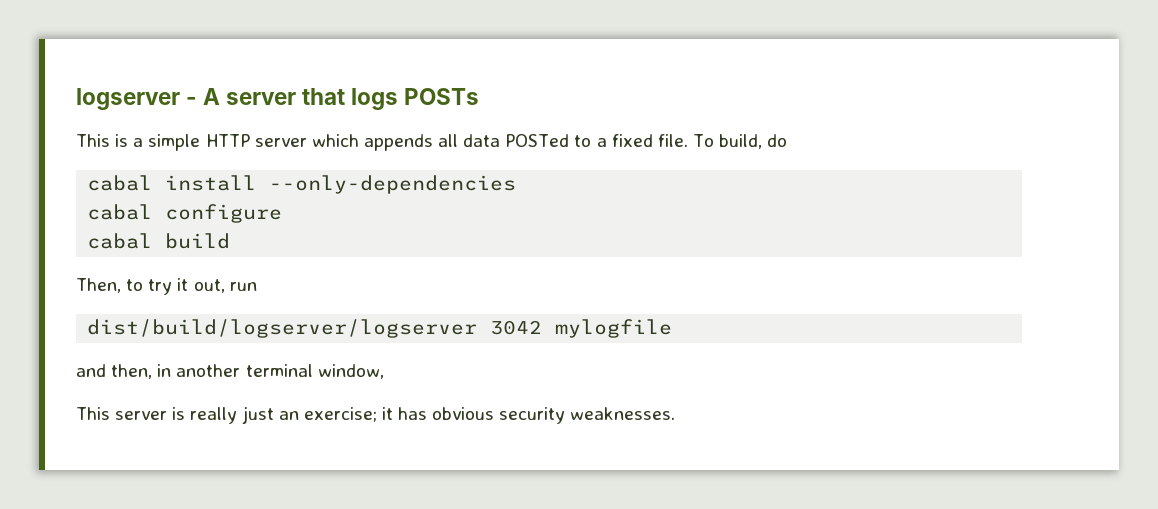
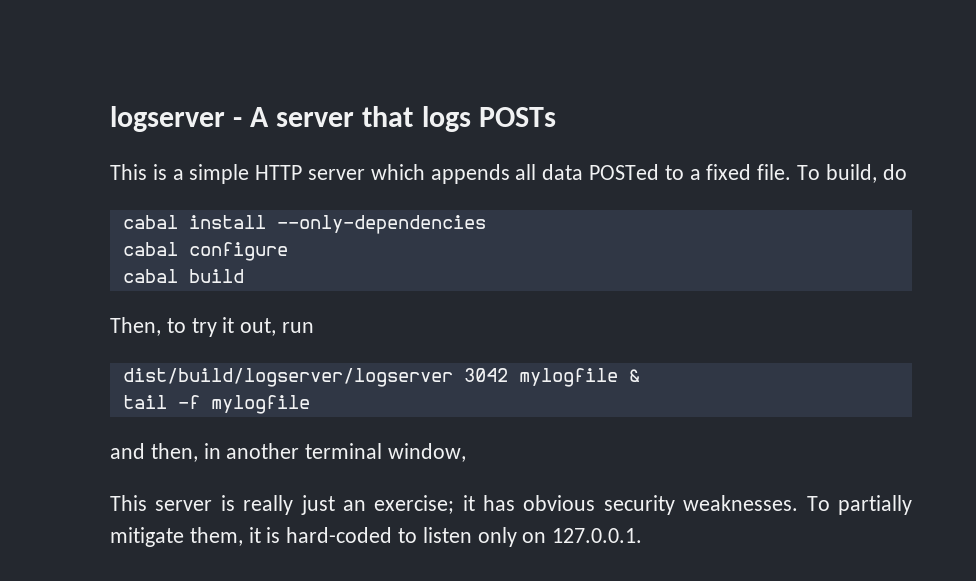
- dist/build/logserver/logserver 3042 mylogfile
+ dist/build/logserver/logserver 3042 mylogfile &
+ tail -f mylogfile
+ To partially mitigate them, it is hard-coded to listen only on 127.0.0.1.

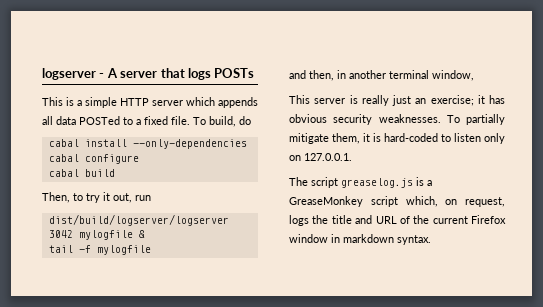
+ The script greaselog.js is a GreaseMonkey script which, on request, logs the title and URL of the current Firefox window in markdown syntax.

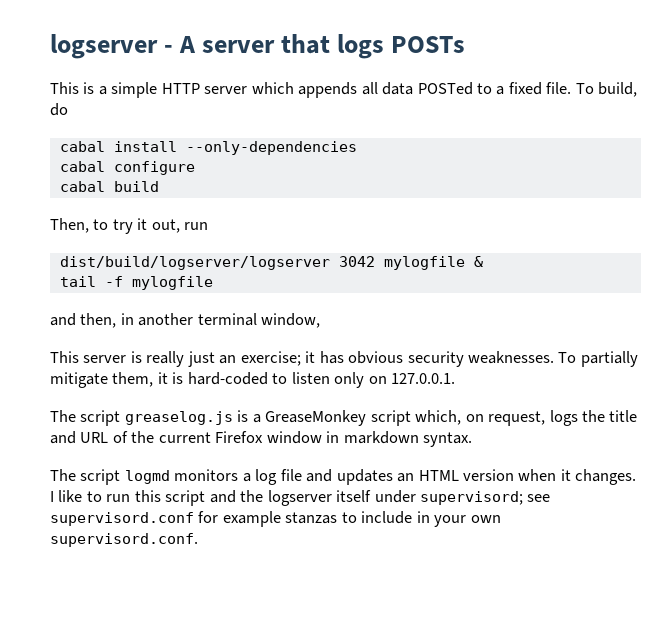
+ The script logmd monitors a log file and updates an HTML version when it changes. I like to run this script and the logserver itself under supervisord; see supervisord.conf for example stanzas to include in your own supervisord.conf.

